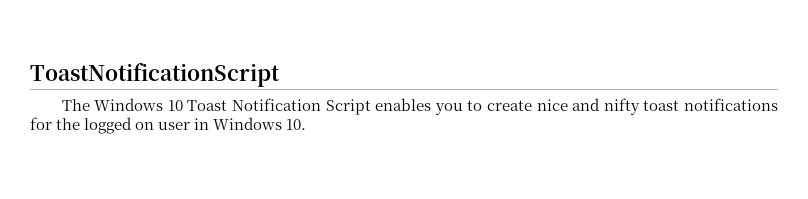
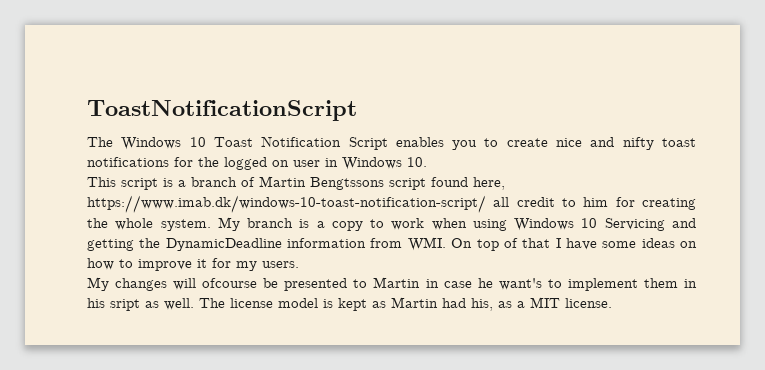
+ This script is a branch of Martin Bengtssons script found here, https://www.imab.dk/windows-10-toast-notification-script/ all credit to him for creating the whole system. My branch is a copy to work when using Windows 10 Servicing and getting the DynamicDeadline information from WMI. On top of that I have some ideas on how to improve it for my users.
+ My changes will ofcourse be presented to Martin in case he want's to implement them in his sript as well. The license model is kept as Martin had his, as a MIT license.

